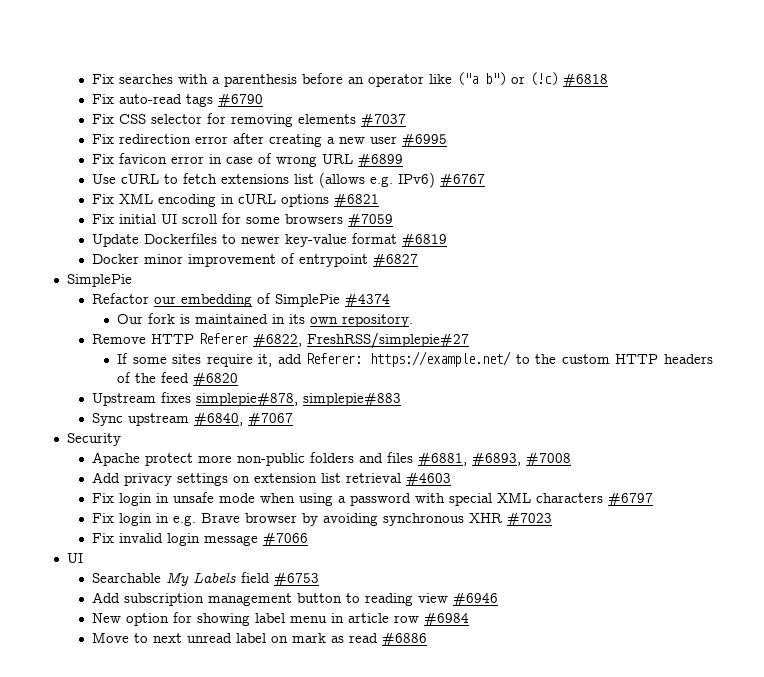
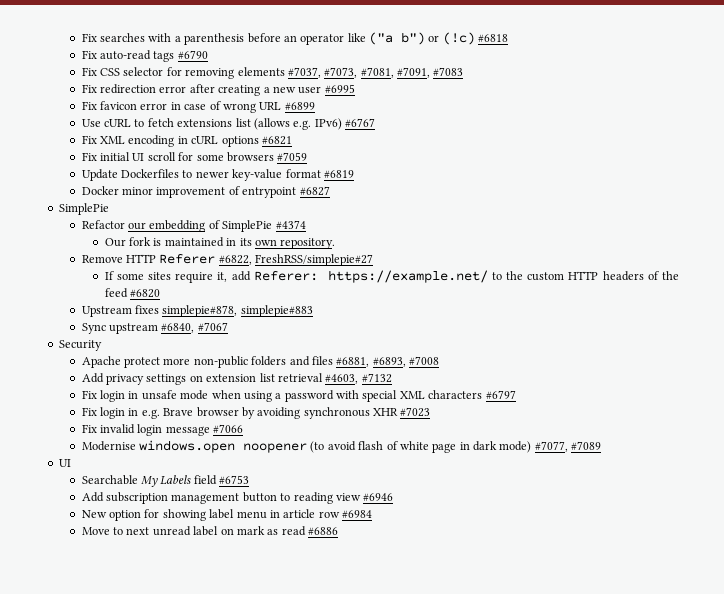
- Fix CSS selector for removing elements #7037
+ Fix CSS selector for removing elements #7037, #7073, #7081, #7091, #7083
- Add privacy settings on extension list retrieval #4603
+ Add privacy settings on extension list retrieval #4603, #7132
+ Modernise windows.open noopener (to avoid flash of white page in dark mode) #7077, #7089

